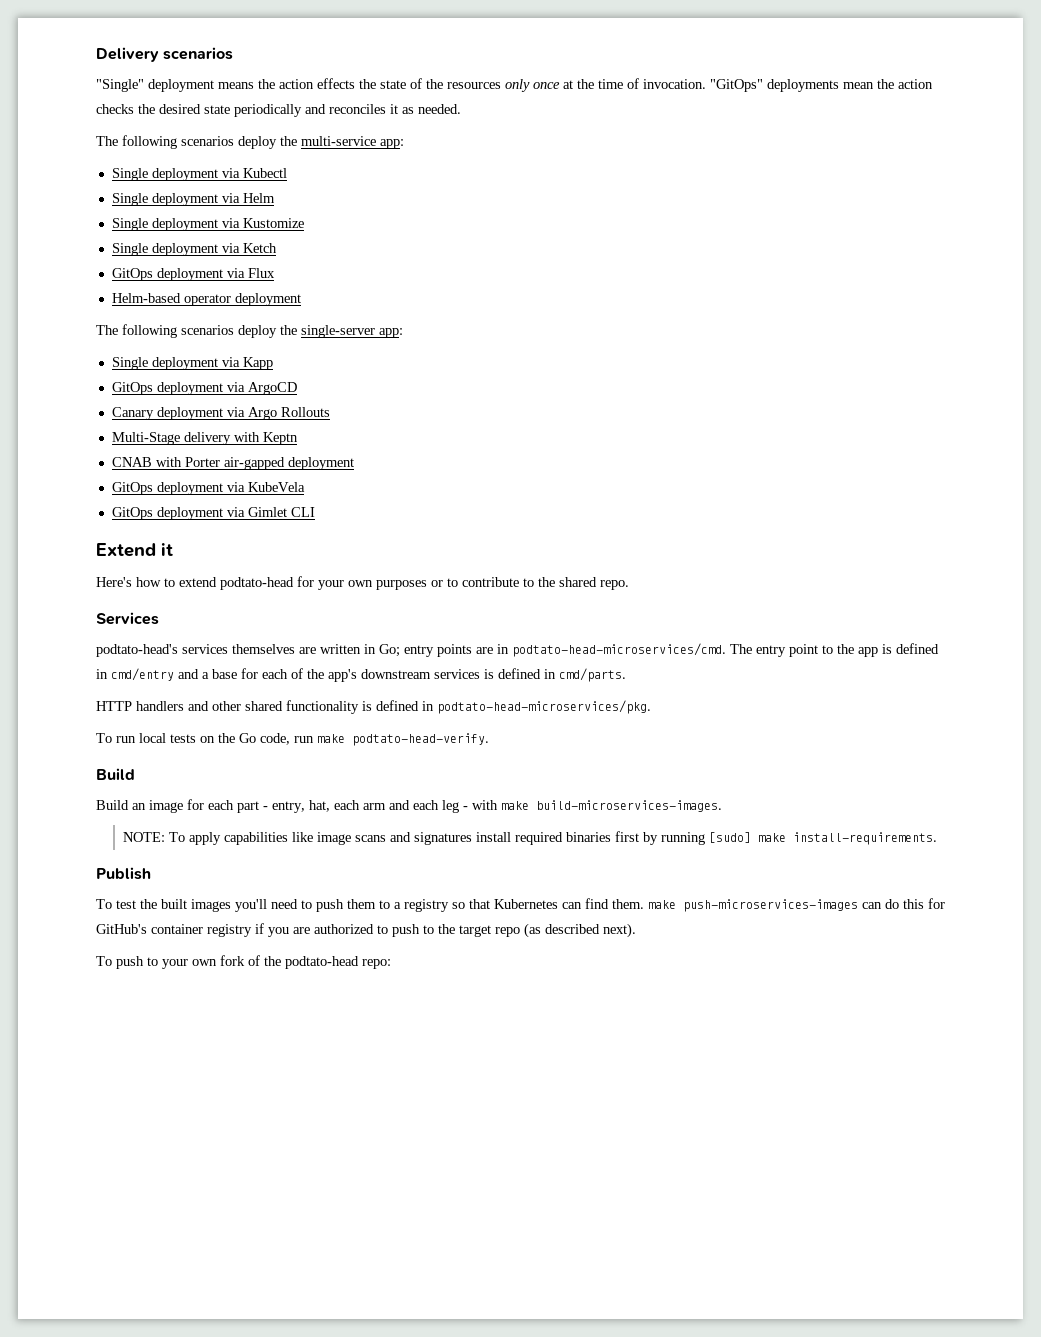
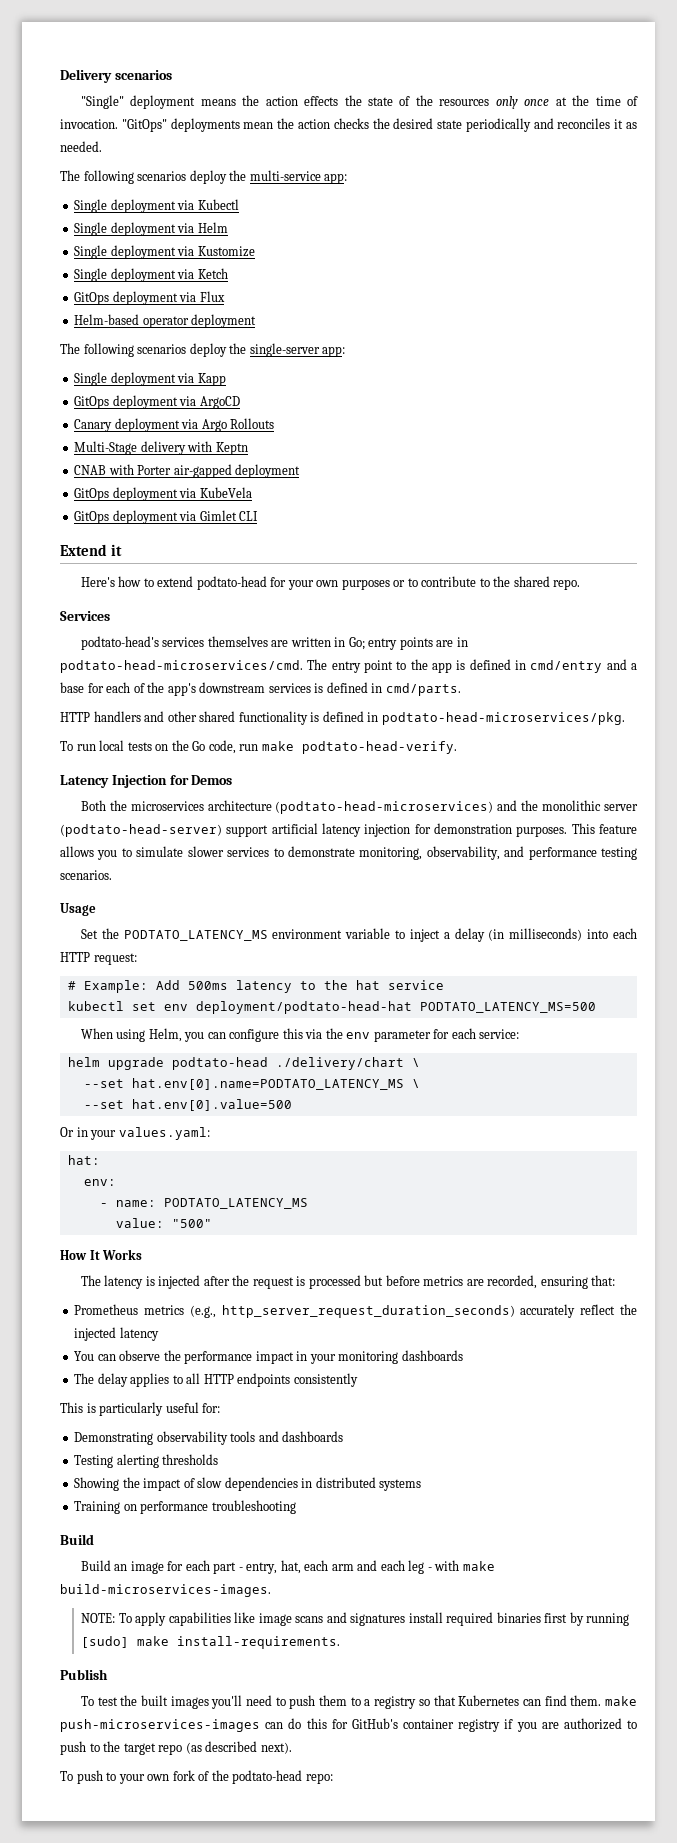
+ Latency Injection for Demos
+ Both the microservices architecture (podtato-head-microservices) and the monolithic server (podtato-head-server) support artificial latency injection for demonstration purposes. This feature allows you to simulate slower services to demonstrate monitoring, observability, and performance testing scenarios.
+ Usage
+ Set the PODTATO_LATENCY_MS environment variable to inject a delay (in milliseconds) into each HTTP request:
+ # Example: Add 500ms latency to the hat service
+ kubectl set env deployment/podtato-head-hat PODTATO_LATENCY_MS=500
+ When using Helm, you can configure this via the env parameter for each service:
+ helm upgrade podtato-head ./delivery/chart \
+ --set hat.env[0].name=PODTATO_LATENCY_MS \
+ --set hat.env[0].value=500
+ Or in your values.yaml:
+ hat:
+ env:
+ - name: PODTATO_LATENCY_MS
+ value: "500"
+ How It Works
+ The latency is injected after the request is processed but before metrics are recorded, ensuring that:
+ Prometheus metrics (e.g., http_server_request_duration_seconds) accurately reflect the injected latency
+ You can observe the performance impact in your monitoring dashboards
+ The delay applies to all HTTP endpoints consistently
+ This is particularly useful for:
+ Demonstrating observability tools and dashboards
+ Testing alerting thresholds
+ Showing the impact of slow dependencies in distributed systems
+ Training on performance troubleshooting

